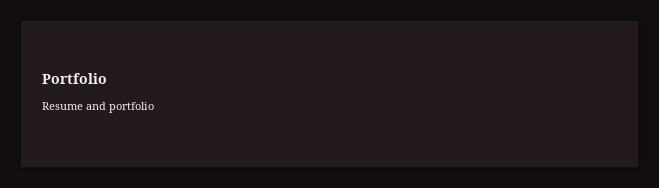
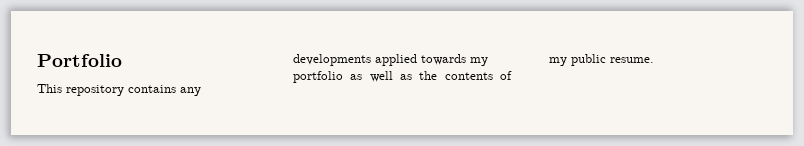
- Resume and portfolio
+ This repository contains any developments applied towards my portfolio as well as the contents of my public resume.

